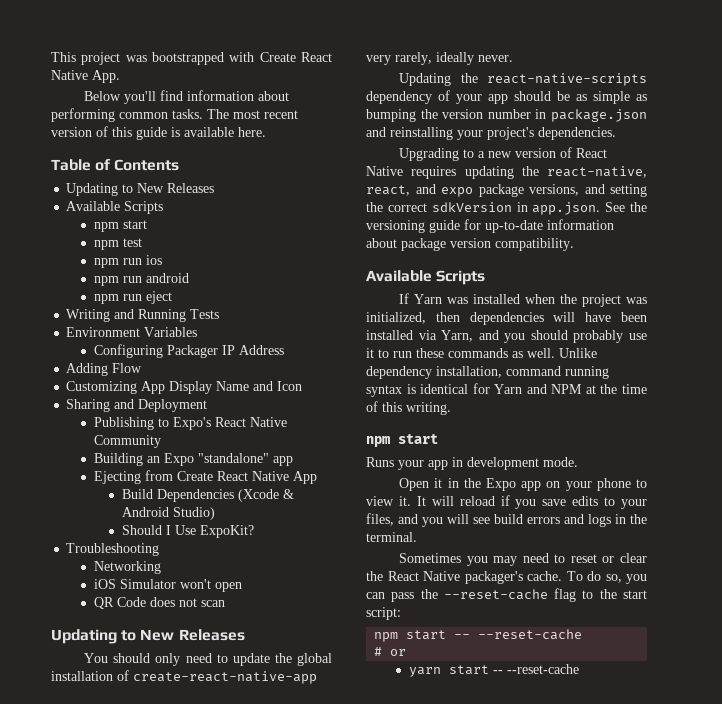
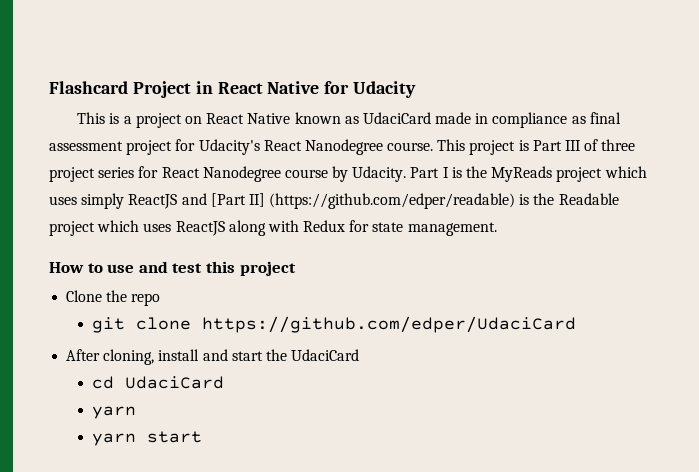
- This project was bootstrapped with Create React Native App.
- Below you'll find information about performing common tasks. The most recent version of this guide is available here.
- Table of Contents
- Updating to New Releases
- Available Scripts
- npm start
- npm test
- npm run ios
- npm run android
- npm run eject
- Writing and Running Tests
- Environment Variables
- Configuring Packager IP Address
- Adding Flow
- Customizing App Display Name and Icon
- Sharing and Deployment
- Publishing to Expo's React Native Community
- Building an Expo "standalone" app
- Ejecting from Create React Native App
- Build Dependencies (Xcode & Android Studio)
- Should I Use ExpoKit?
- Troubleshooting
- Networking
- iOS Simulator won't open
- QR Code does not scan
- Updating to New Releases
- You should only need to update the global installation of create-react-native-app very rarely, ideally never.
- Updating the react-native-scripts dependency of your app should be as simple as bumping the version number in package.json and reinstalling your project's dependencies.
- Upgrading to a new version of React Native requires updating the react-native, react, and expo package versions, and setting the correct sdkVersion in app.json. See the versioning guide for up-to-date information about package version compatibility.
- Available Scripts
- If Yarn was installed when the project was initialized, then dependencies will have been installed via Yarn, and you should probably use it to run these commands as well. Unlike dependency installation, command running syntax is identical for Yarn and NPM at the time of this writing.
- npm start
- Runs your app in development mode.
- Open it in the Expo app on your phone to view it. It will reload if you save edits to your files, and you will see build errors and logs in the terminal.
- Sometimes you may need to reset or clear the React Native packager's cache. To do so, you can pass the --reset-cache flag to the start script:
- npm start -- --reset-cache
- # or
+ Flashcard Project in React Native for Udacity
+ This is a project on React Native known as UdaciCard made in compliance as final assessment project for Udacity's React Nanodegree course. This project is Part III of three project series for React Nanodegree course by Udacity. Part I is the MyReads project which uses simply ReactJS and [Part II] (https://github.com/edper/readable) is the Readable project which uses ReactJS along with Redux for state management.
+ How to use and test this project
+ Clone the repo
+ git clone https://github.com/edper/UdaciCard
+ After cloning, install and start the UdaciCard
+ cd UdaciCard
+ yarn
- yarn start -- --reset-cache
+ yarn start

